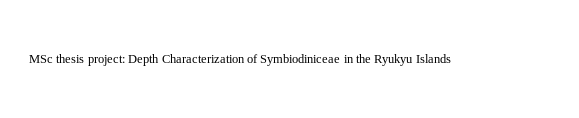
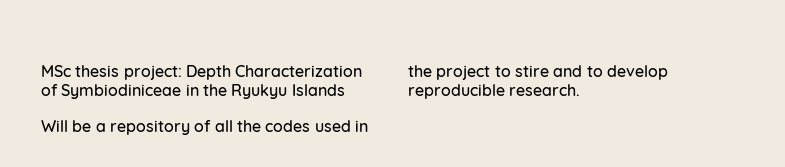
+ Will be a repository of all the codes used in the project to stire and to develop reproducible research.

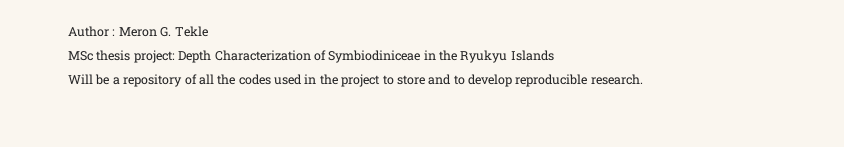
+ Author : Meron G. Tekle
- Will be a repository of all the codes used in the project to stire and to develop reproducible research.
+ Will be a repository of all the codes used in the project to store and to develop reproducible research.

